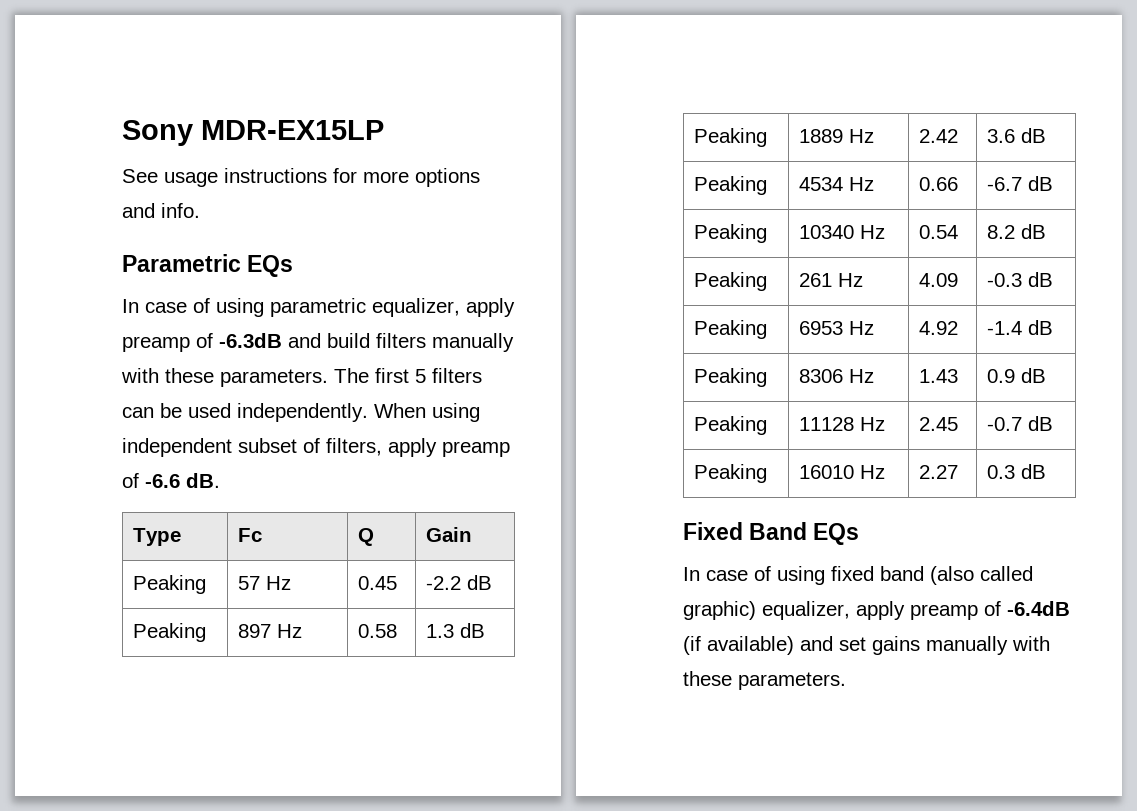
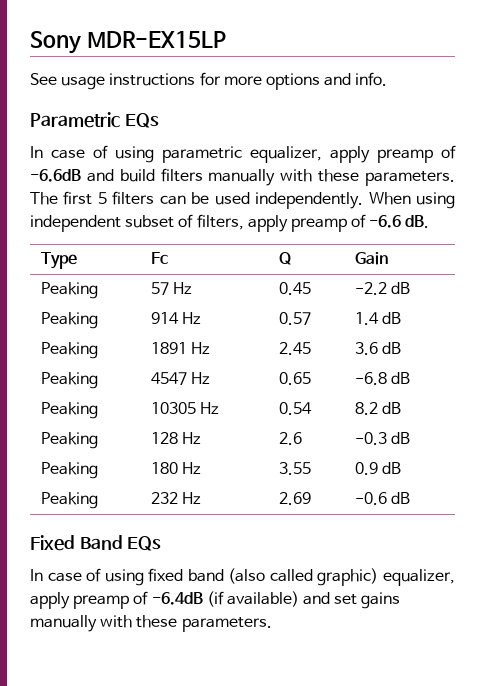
- In case of using parametric equalizer, apply preamp of -6.3dB and build filters manually with these parameters.
+ In case of using parametric equalizer, apply preamp of -6.6dB and build filters manually with these parameters.
- Peaking | 897 Hz | 0.58 | 1.3 dB
- Peaking | 1889 Hz | 2.42 | 3.6 dB
+ Peaking | 914 Hz | 0.57 | 1.4 dB
+ Peaking | 1891 Hz | 2.45 | 3.6 dB
- Peaking | 4534 Hz | 0.66 | -6.7 dB
- Peaking | 10340 Hz | 0.54 | 8.2 dB
+ Peaking | 4547 Hz | 0.65 | -6.8 dB
+ Peaking | 10305 Hz | 0.54 | 8.2 dB
- Peaking | 261 Hz | 4.09 | -0.3 dB
+ Peaking | 128 Hz | 2.6 | -0.3 dB
- Peaking | 6953 Hz | 4.92 | -1.4 dB
- Peaking | 8306 Hz | 1.43 | 0.9 dB
+ Peaking | 180 Hz | 3.55 | 0.9 dB
- Peaking | 11128 Hz | 2.45 | -0.7 dB
- Peaking | 16010 Hz | 2.27 | 0.3 dB
+ Peaking | 232 Hz | 2.69 | -0.6 dB

